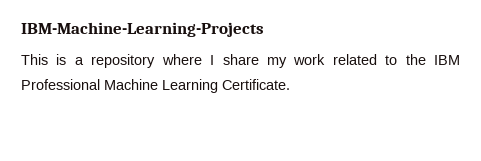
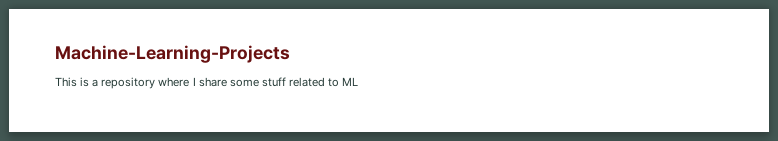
- IBM-Machine-Learning-Projects
+ Machine-Learning-Projects
- This is a repository where I share my work related to the IBM Professional Machine Learning Certificate.
+ This is a repository where I share some stuff related to ML

